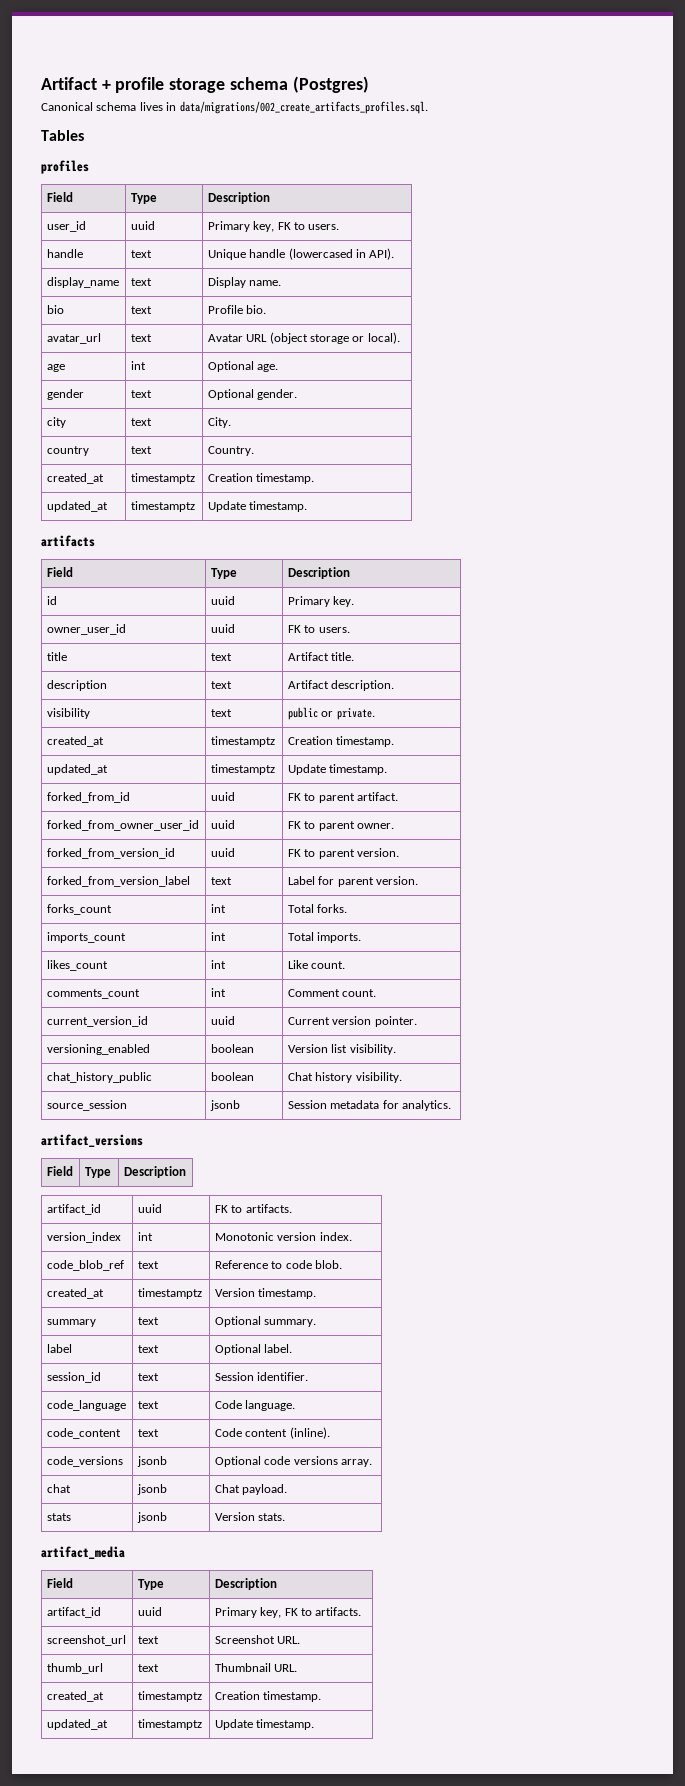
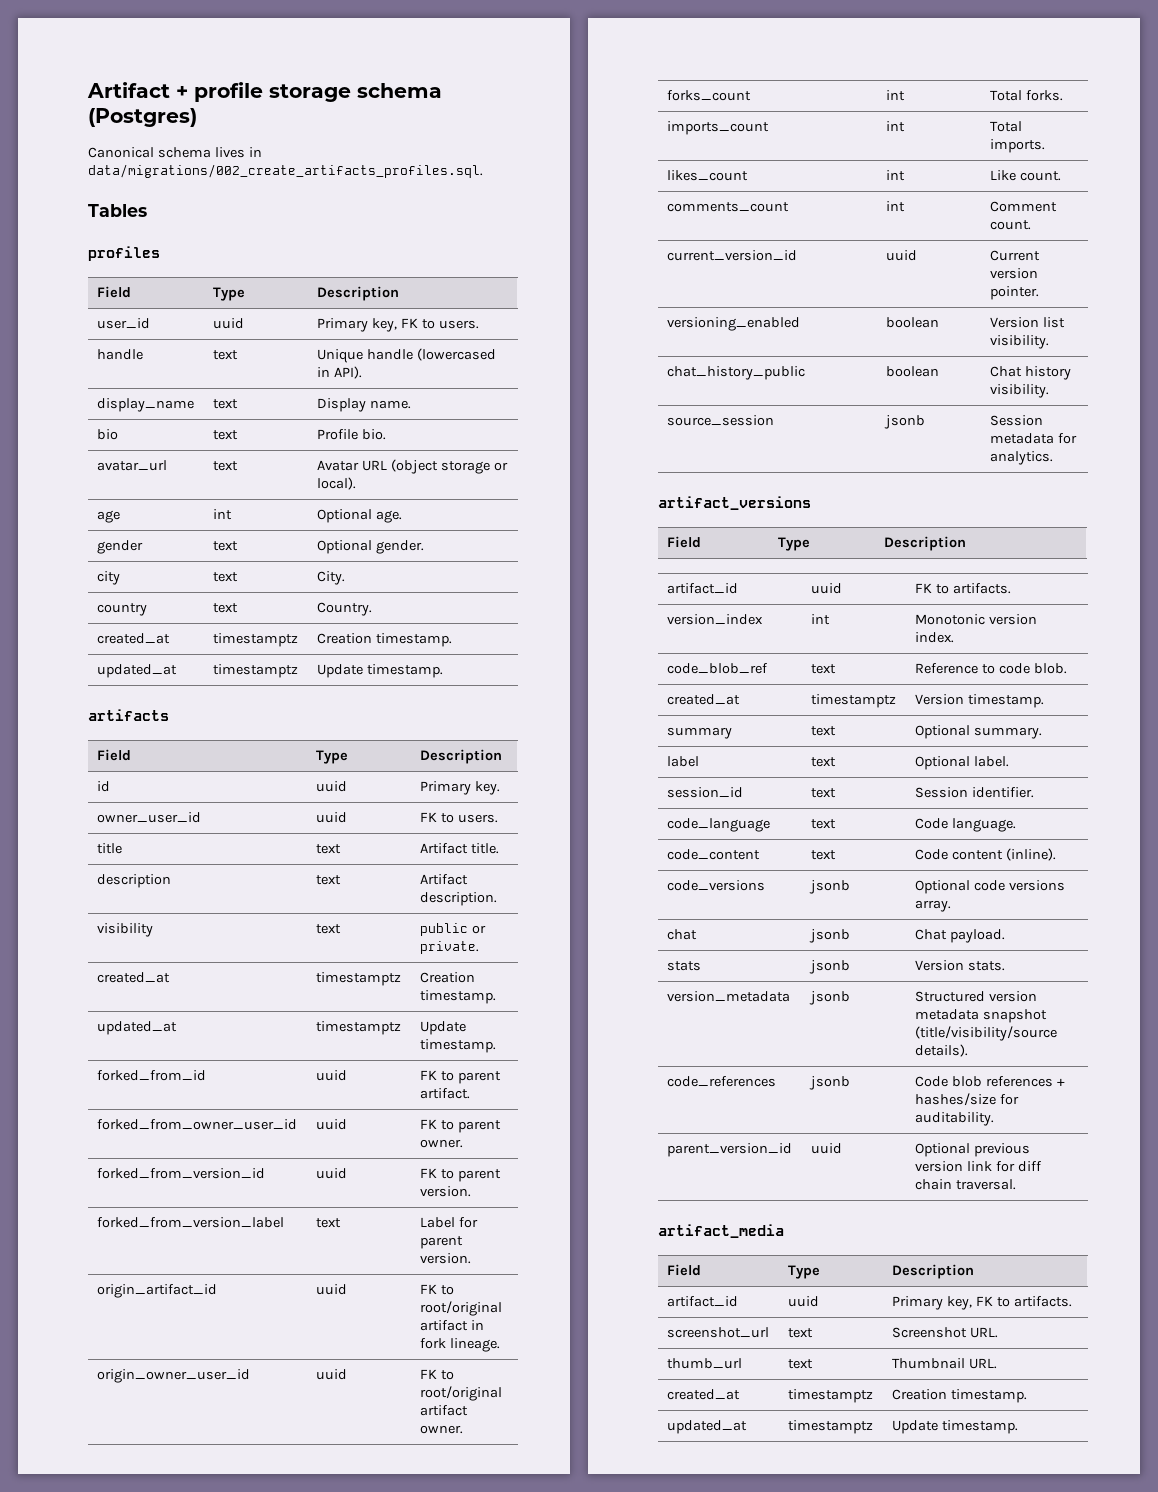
+ origin_artifact_id | uuid | FK to root/original artifact in fork lineage.
+ origin_owner_user_id | uuid | FK to root/original artifact owner.
+ version_metadata | jsonb | Structured version metadata snapshot (title/visibility/source details).
+ code_references | jsonb | Code blob references + hashes/size for auditability.
+ parent_version_id | uuid | Optional previous version link for diff chain traversal.

